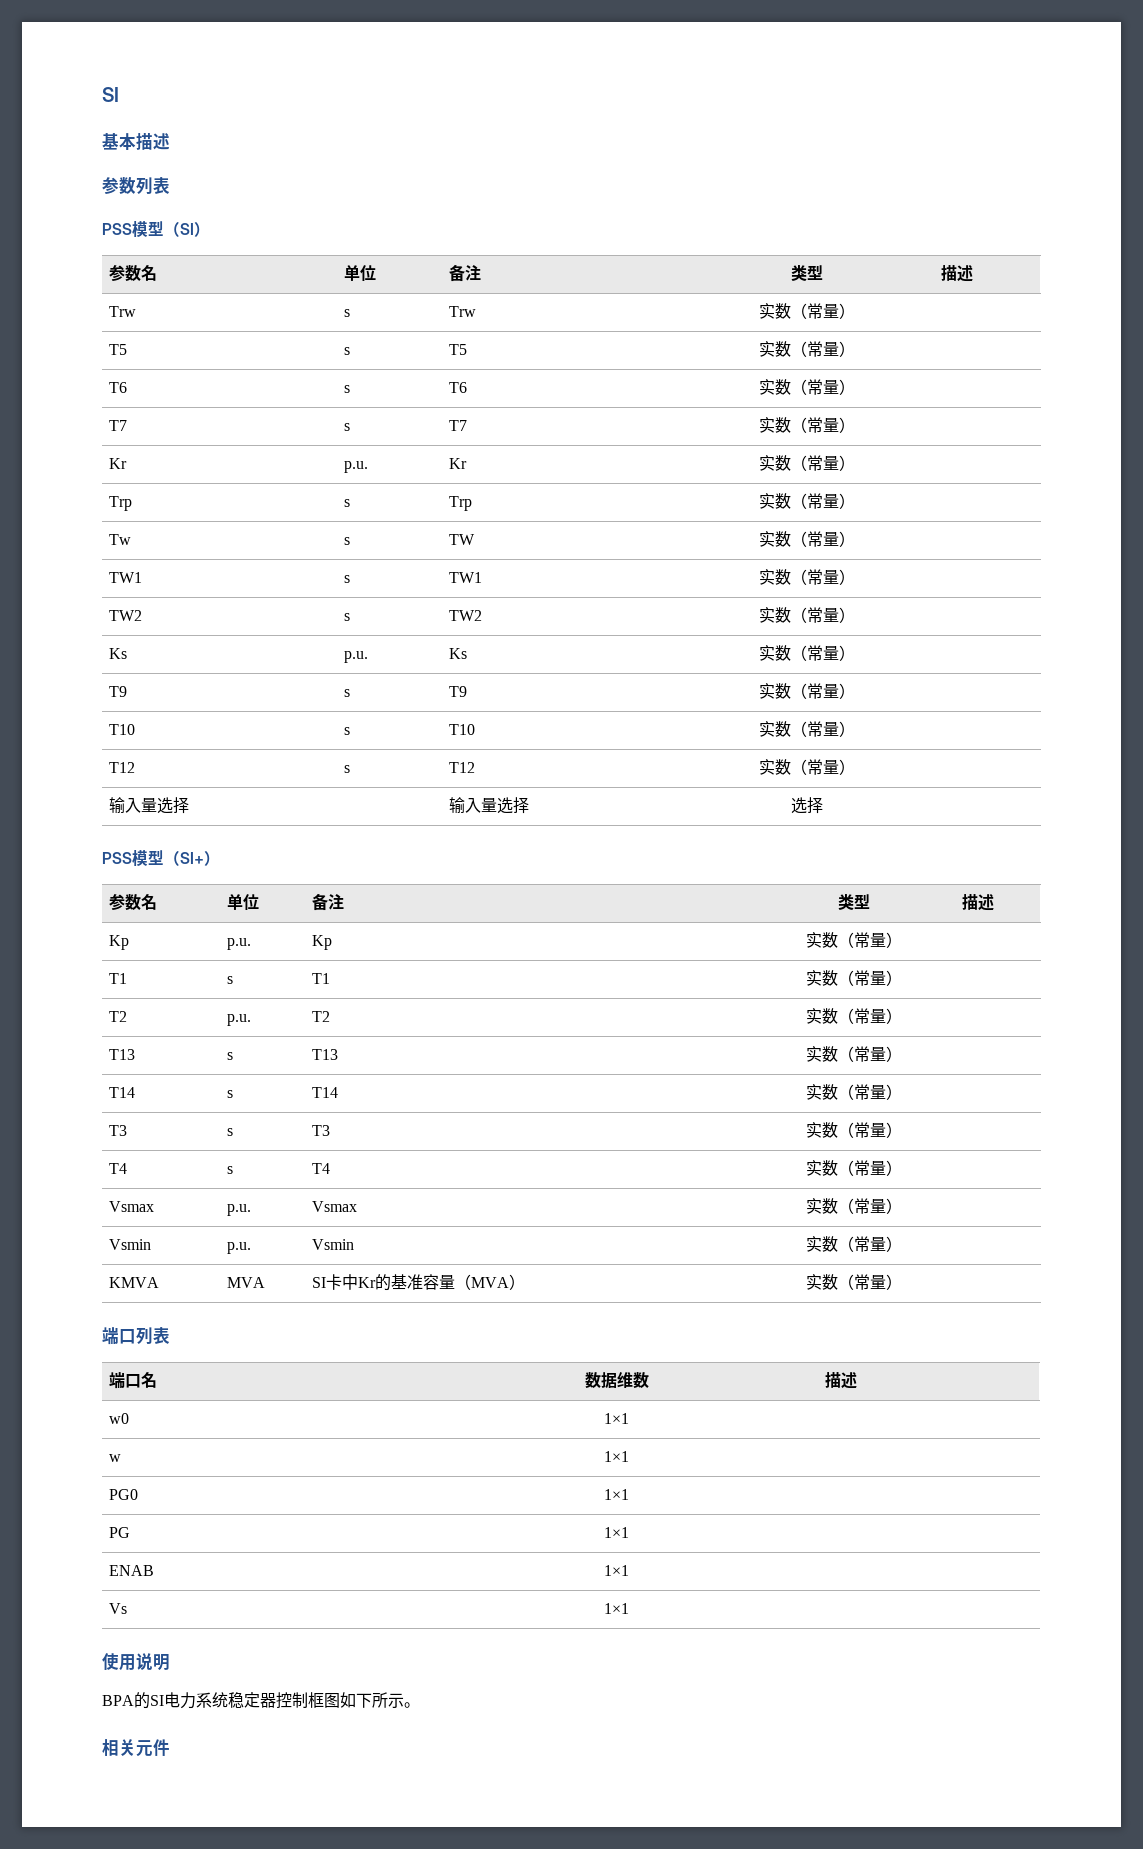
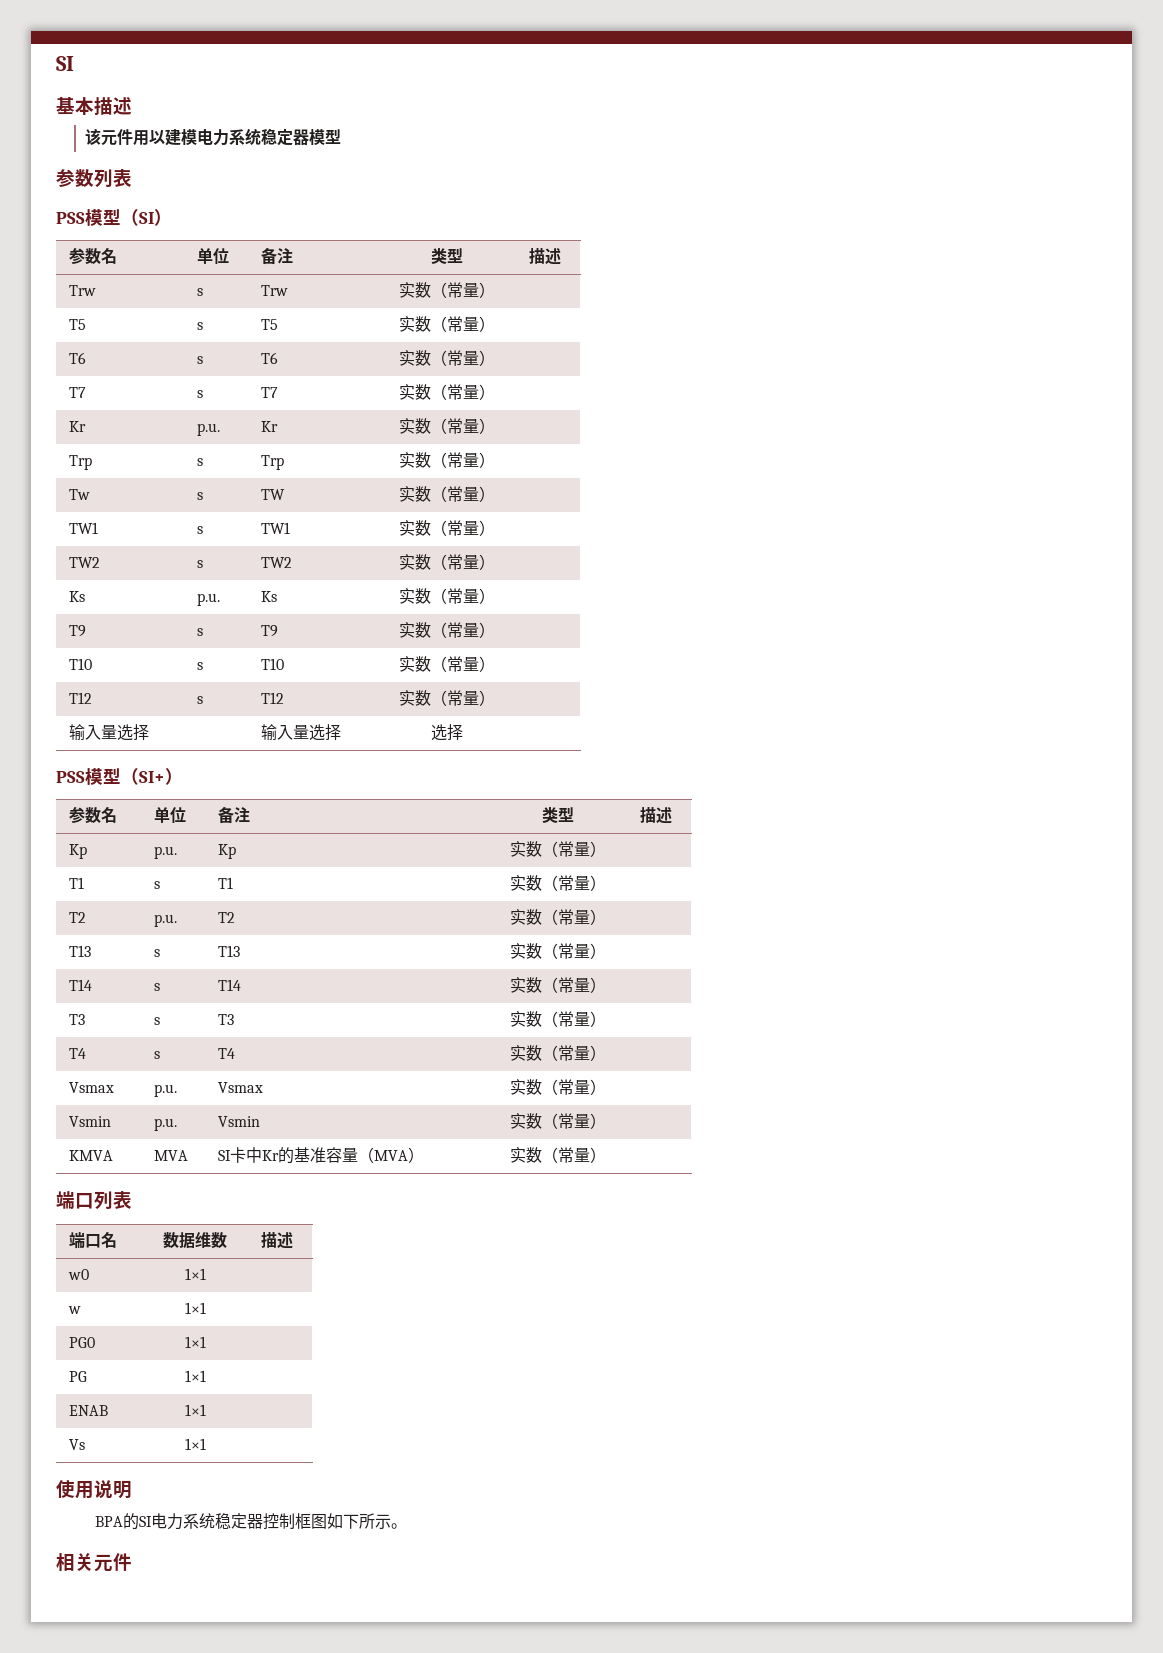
+ 该元件用以建模电力系统稳定器模型

